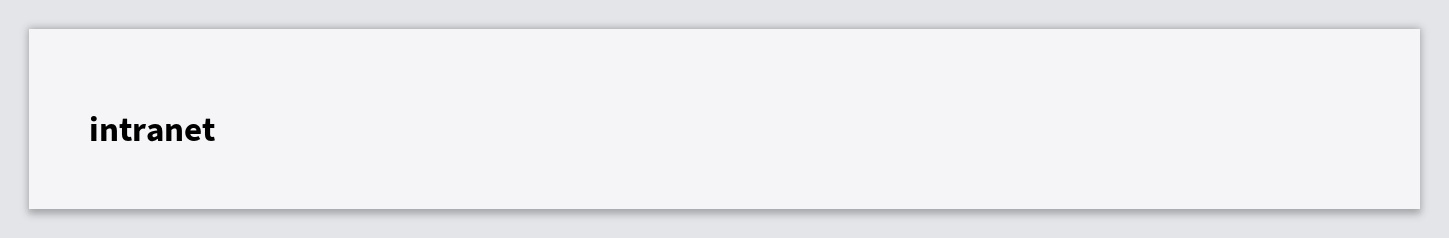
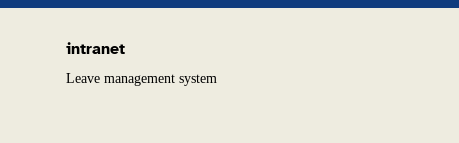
+ Leave management system

